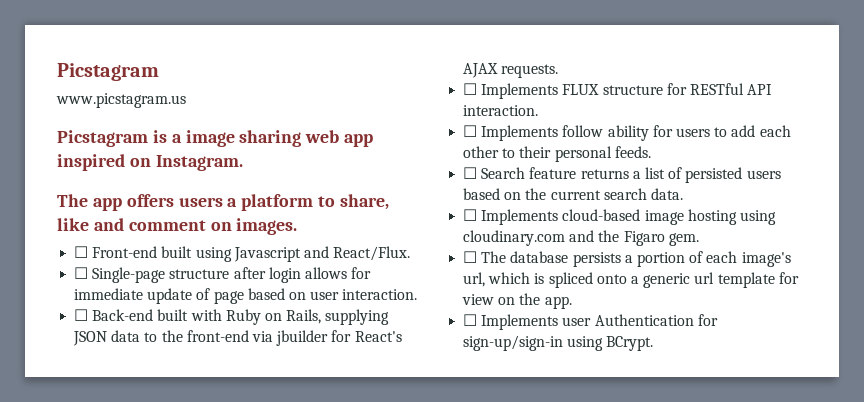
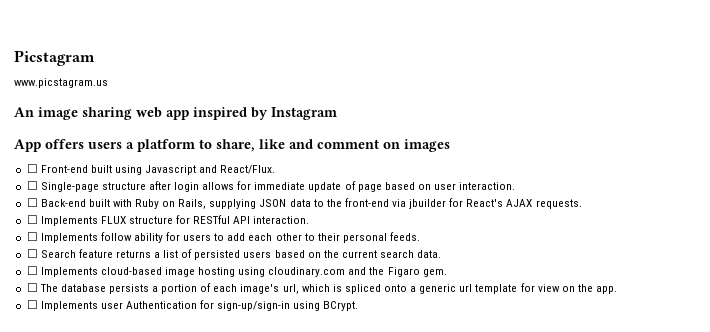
- Picstagram is a image sharing web app inspired on Instagram.
- The app offers users a platform to share, like and comment on images.
+ An image sharing web app inspired by Instagram
+ App offers users a platform to share, like and comment on images

